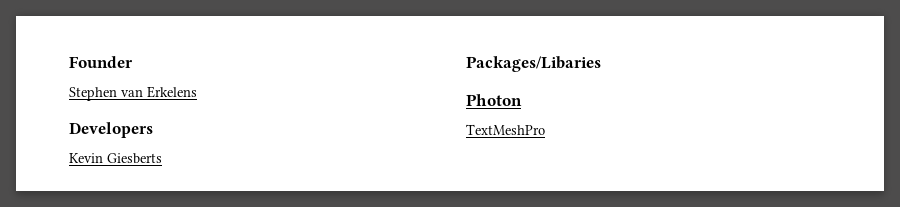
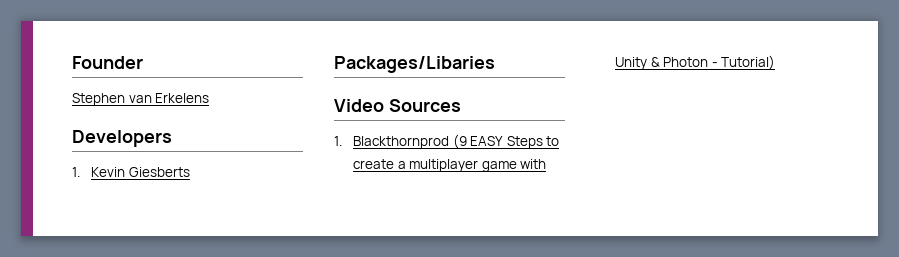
- Kevin Giesberts
+ 1. Kevin Giesberts
- Photon
- TextMeshPro
+ Video Sources
+ 1. Blackthornprod (9 EASY Steps to create a multiplayer game with Unity & Photon - Tutorial)

